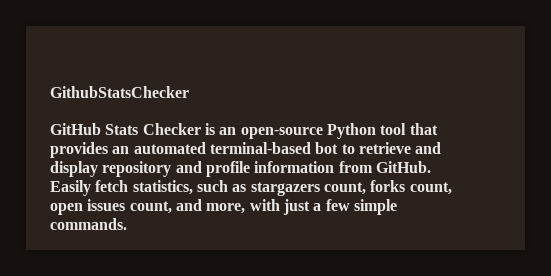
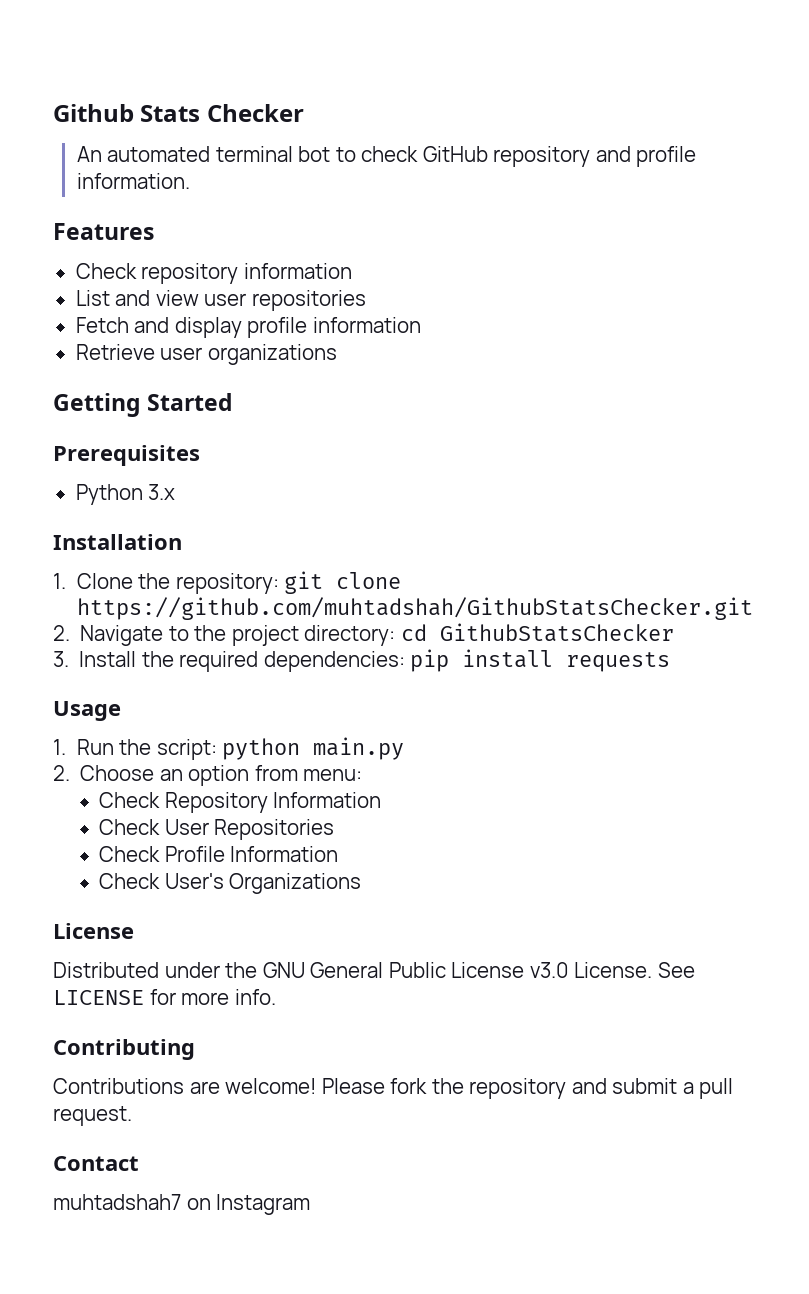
- GithubStatsChecker
- GitHub Stats Checker is an open-source Python tool that provides an automated terminal-based bot to retrieve and display repository and profile information from GitHub. Easily fetch statistics, such as stargazers count, forks count, open issues count, and more, with just a few simple commands.
+ Github Stats Checker
+ An automated terminal bot to check GitHub repository and profile information.
+ Features
+ Check repository information
+ List and view user repositories
+ Fetch and display profile information
+ Retrieve user organizations
+ Getting Started
+ Prerequisites
+ Python 3.x
+ Installation
+ 1. Clone the repository: git clone https://github.com/muhtadshah/GithubStatsChecker.git
+ 2. Navigate to the project directory: cd GithubStatsChecker
+ 3. Install the required dependencies: pip install requests
+ Usage
+ 1. Run the script: python main.py
+ 2. Choose an option from menu:
+ Check Repository Information
+ Check User Repositories
+ Check Profile Information
+ Check User's Organizations
+ License
+ Distributed under the GNU General Public License v3.0 License. See LICENSE for more info.
+ Contributing
+ Contributions are welcome! Please fork the repository and submit a pull request.
+ Contact
+ muhtadshah7 on Instagram

